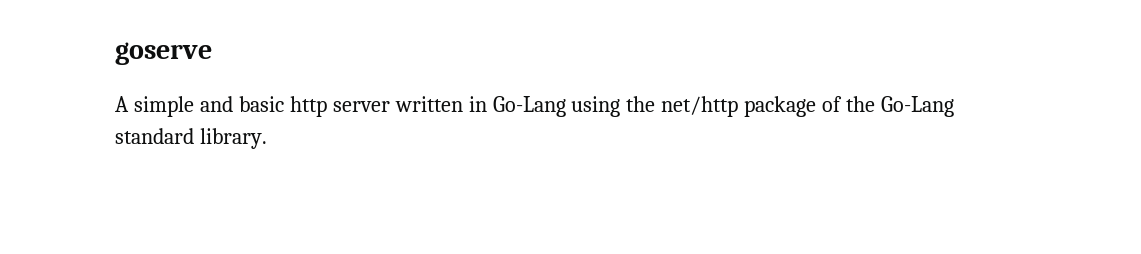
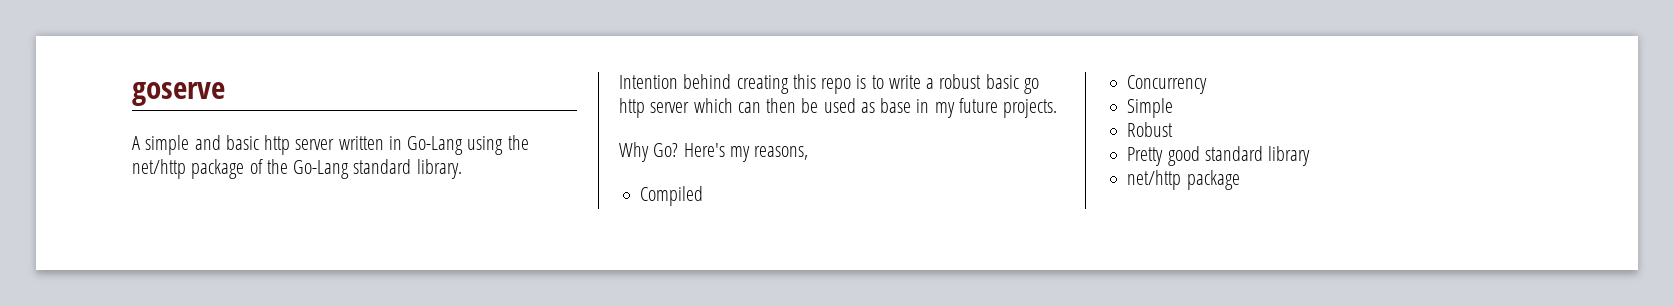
+ Intention behind creating this repo is to write a robust basic go http server which can then be used as base in my future projects.
+ Why Go? Here's my reasons,
+ Compiled
+ Concurrency
+ Simple
+ Robust
+ Pretty good standard library
+ net/http package

